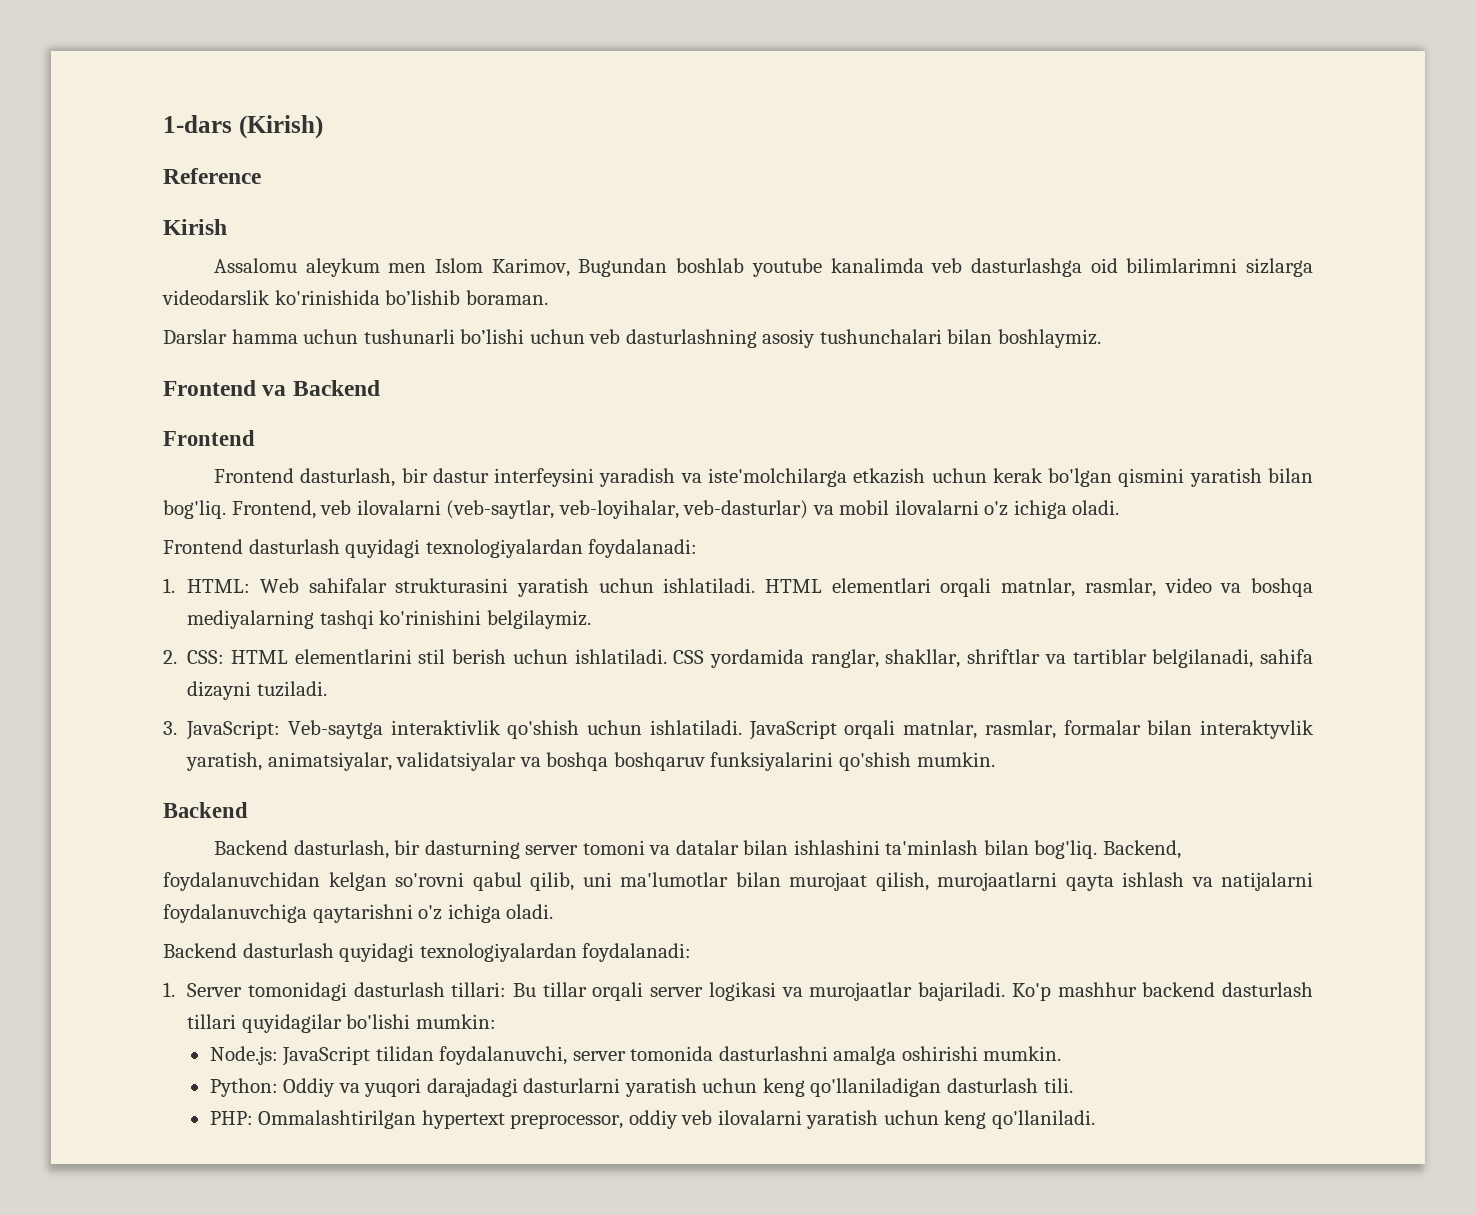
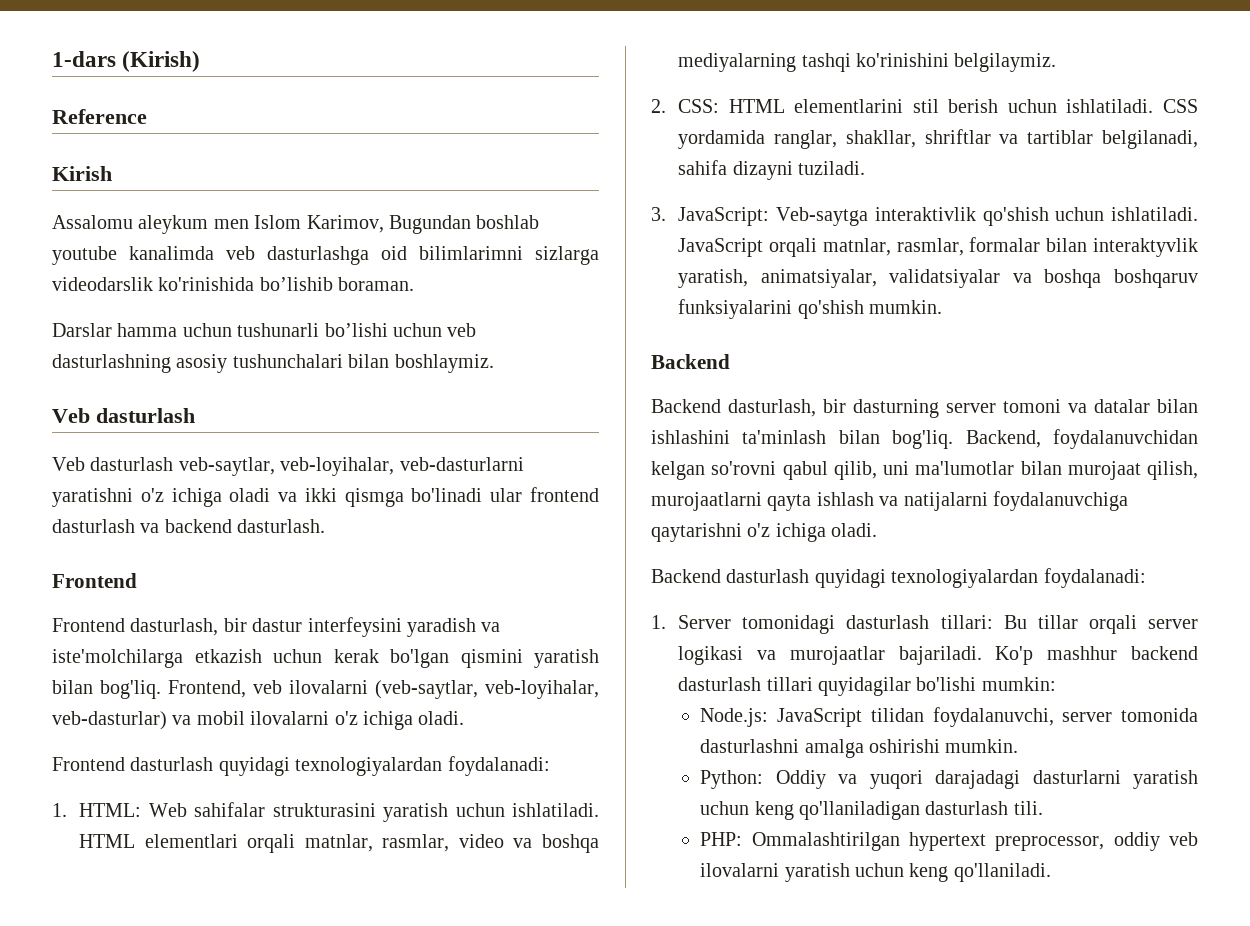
  Darslar hamma uchun tushunarli bo’lishi uchun veb dasturlashning asosiy tushunchalari bilan boshlaymiz.
- Frontend va Backend
+ Veb dasturlash
+ Veb dasturlash veb-saytlar, veb-loyihalar, veb-dasturlarni yaratishni o'z ichiga oladi va ikki qismga bo'linadi ular frontend dasturlash va backend dasturlash.

